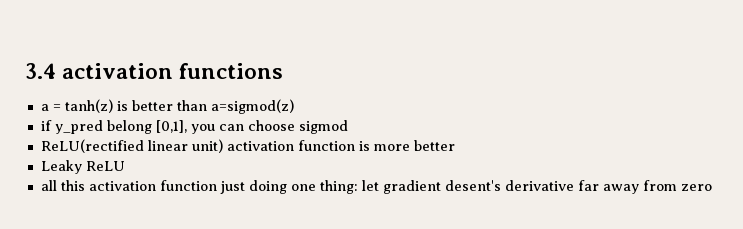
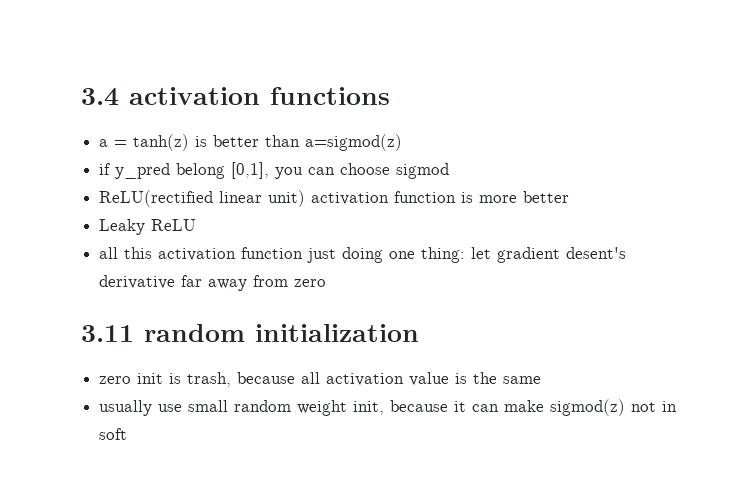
+ 3.11 random initialization
+ zero init is trash, because all activation value is the same
+ usually use small random weight init, because it can make sigmod(z) not in soft

